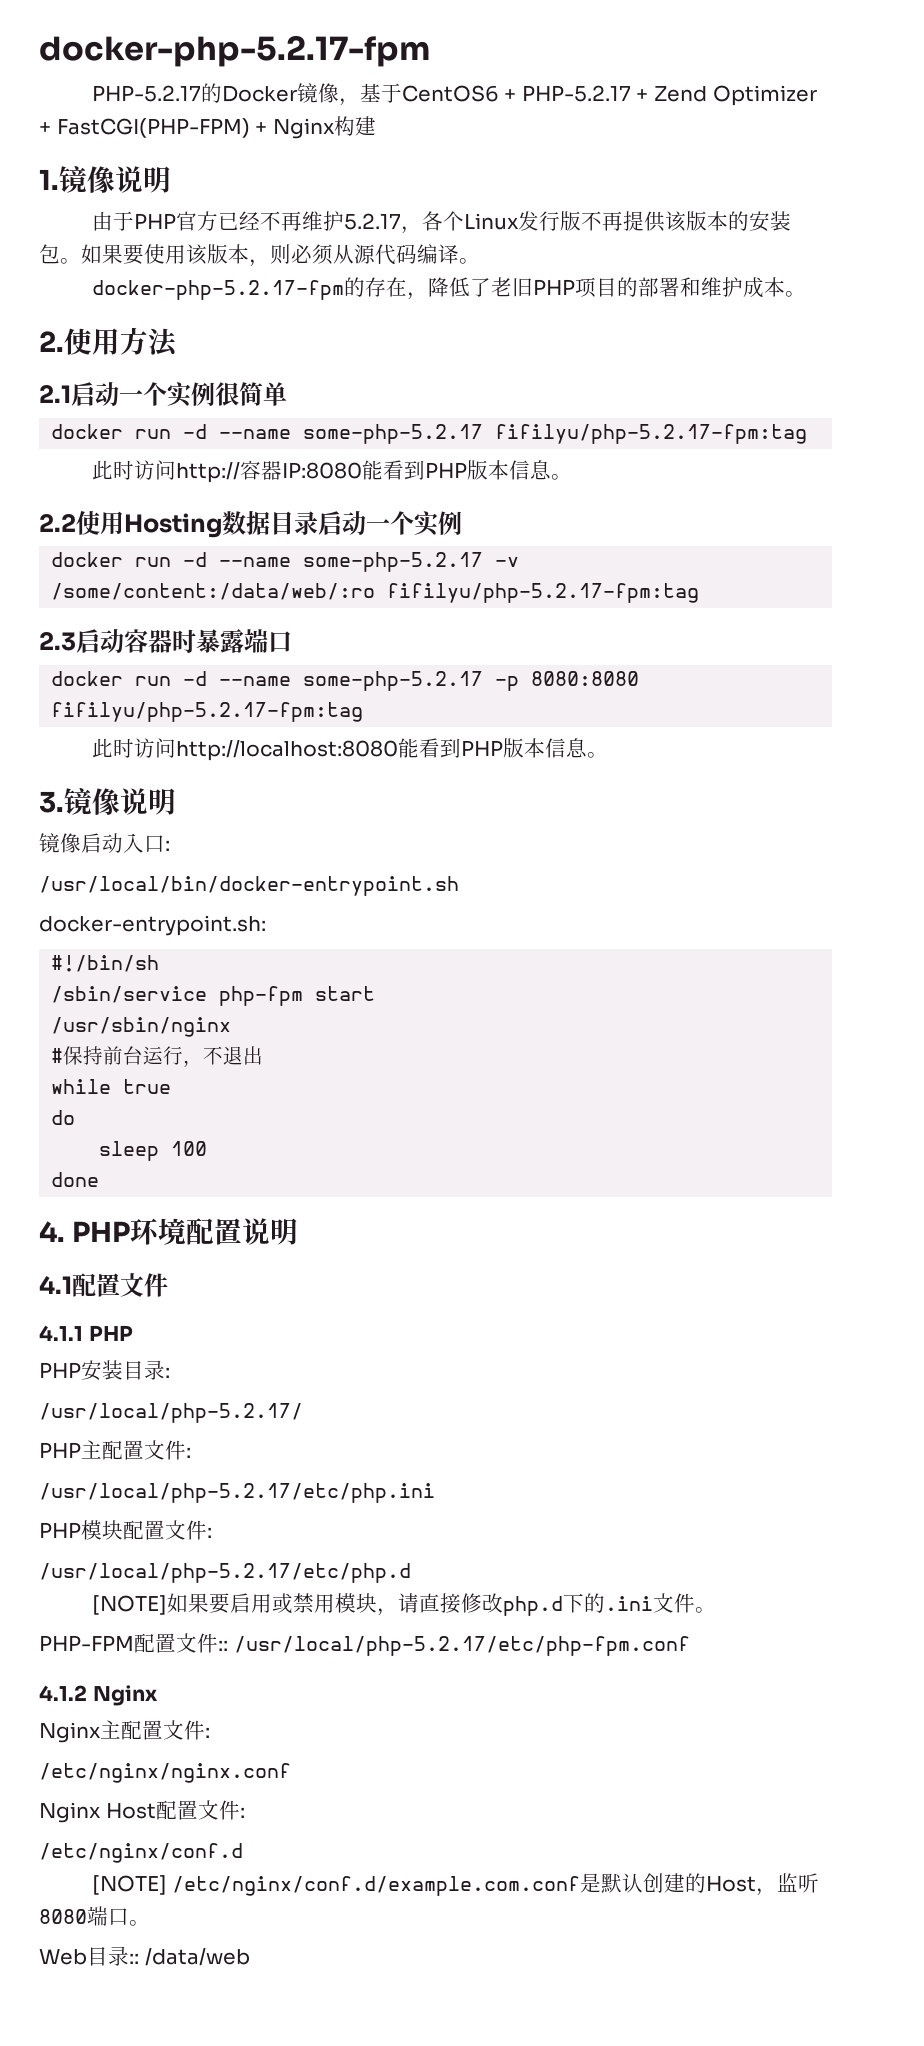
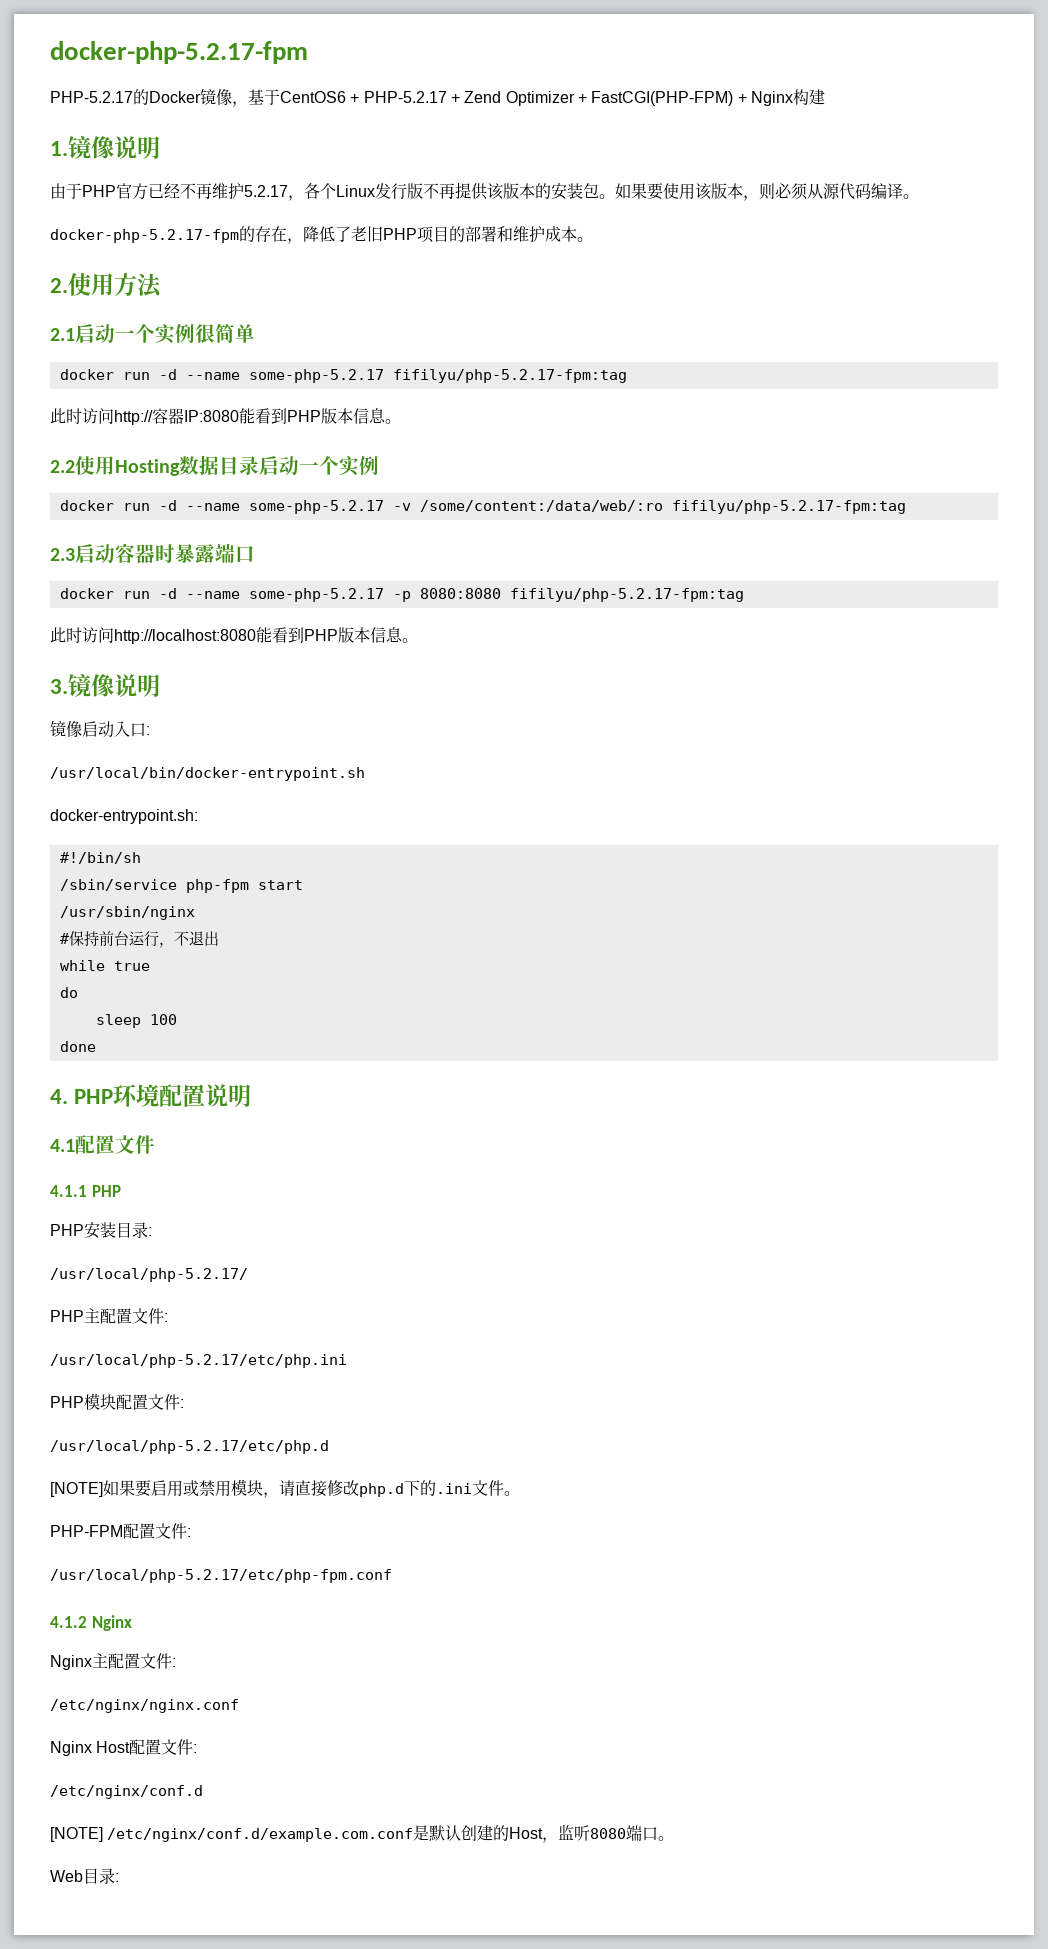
- PHP-FPM配置文件:: /usr/local/php-5.2.17/etc/php-fpm.conf
+ PHP-FPM配置文件:
+ /usr/local/php-5.2.17/etc/php-fpm.conf
- Web目录:: /data/web
+ Web目录:

